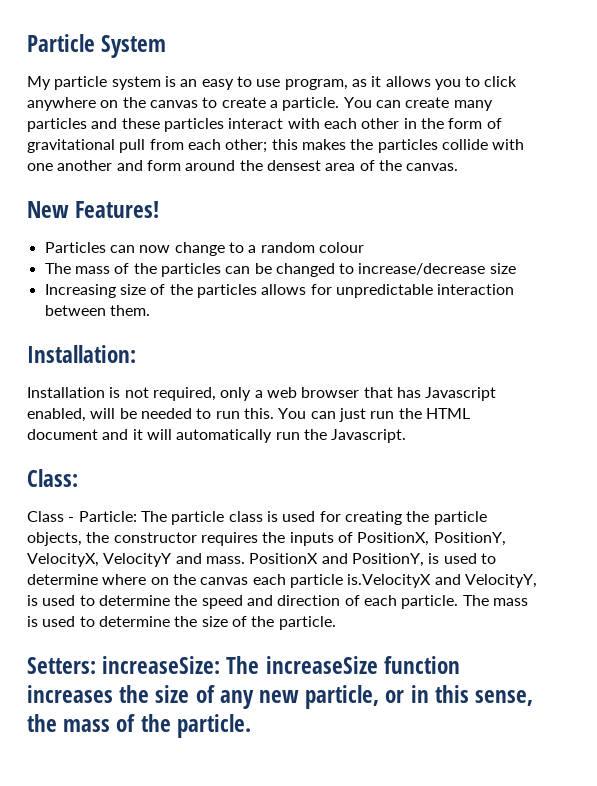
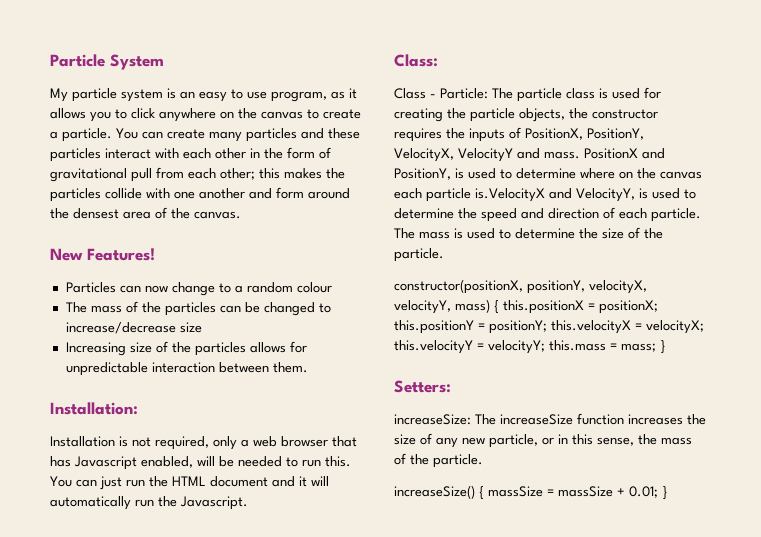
+ constructor(positionX, positionY, velocityX, velocityY, mass) { this.positionX = positionX; this.positionY = positionY; this.velocityX = velocityX; this.velocityY = velocityY; this.mass = mass; }
- Setters: increaseSize: The increaseSize function increases the size of any new particle, or in this sense, the mass of the particle.
+ Setters:
+ increaseSize: The increaseSize function increases the size of any new particle, or in this sense, the mass of the particle.
+ increaseSize() { massSize = massSize + 0.01; }

